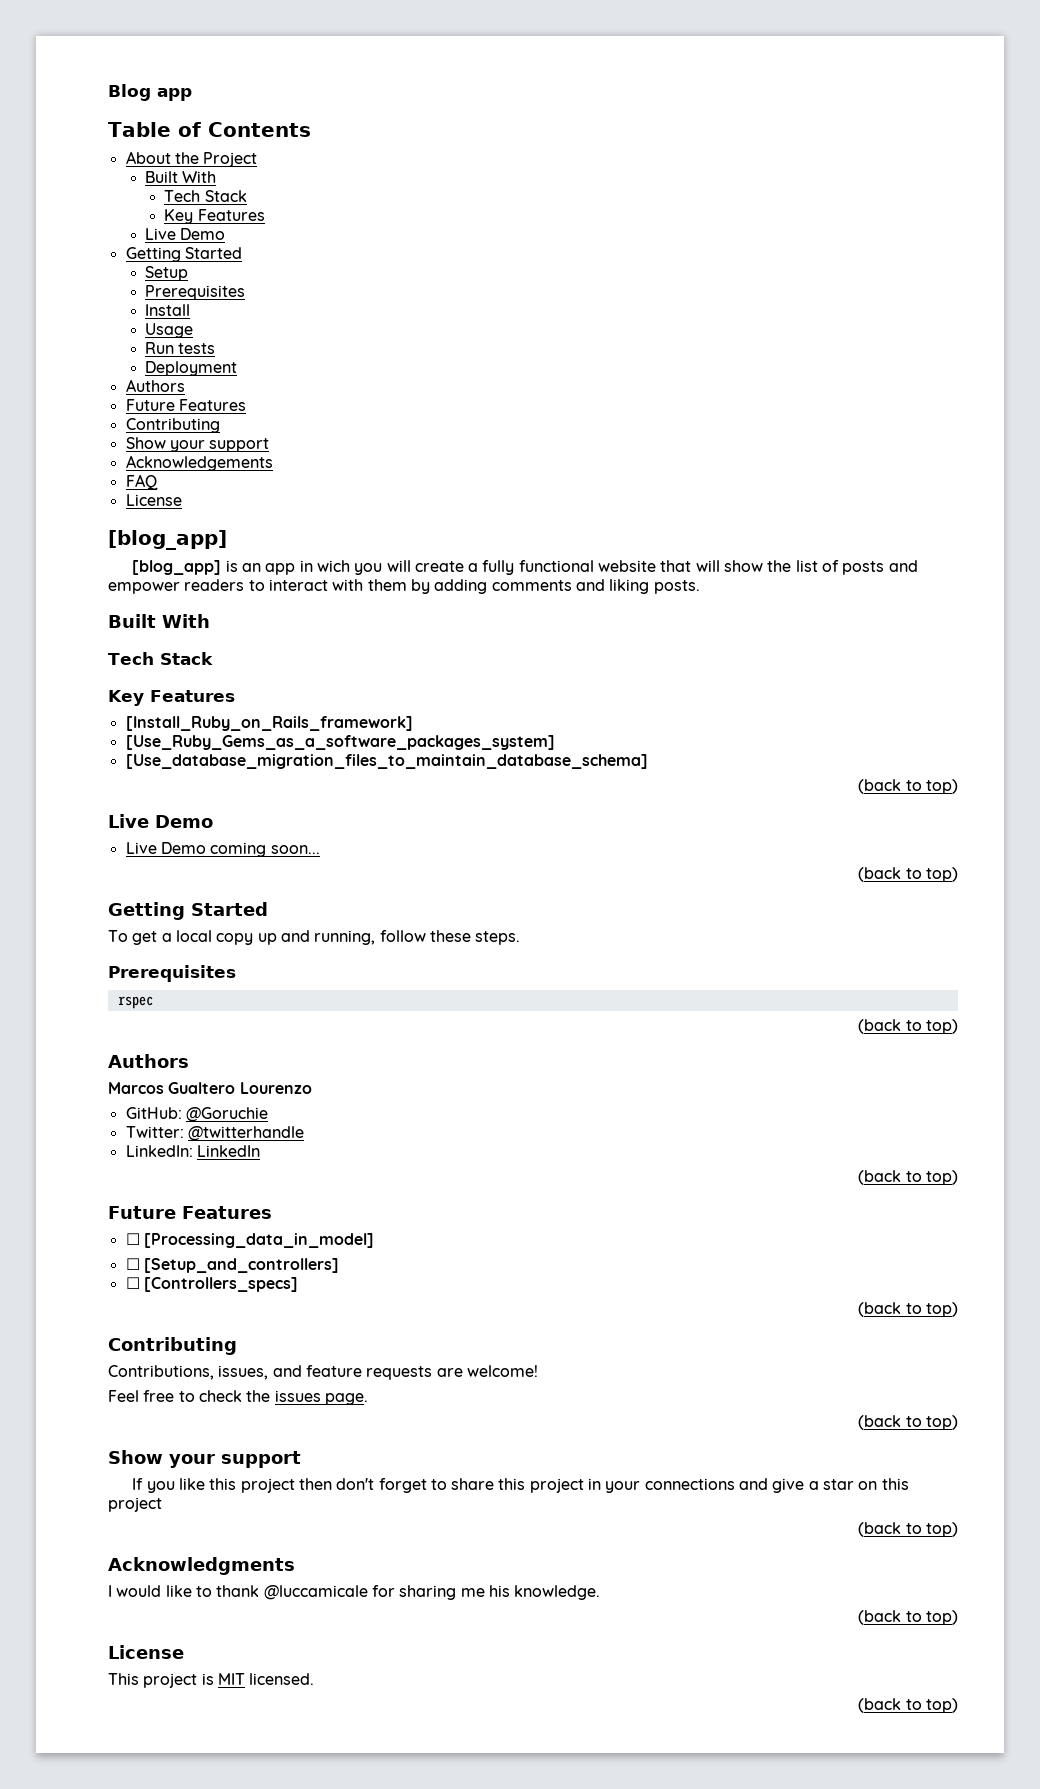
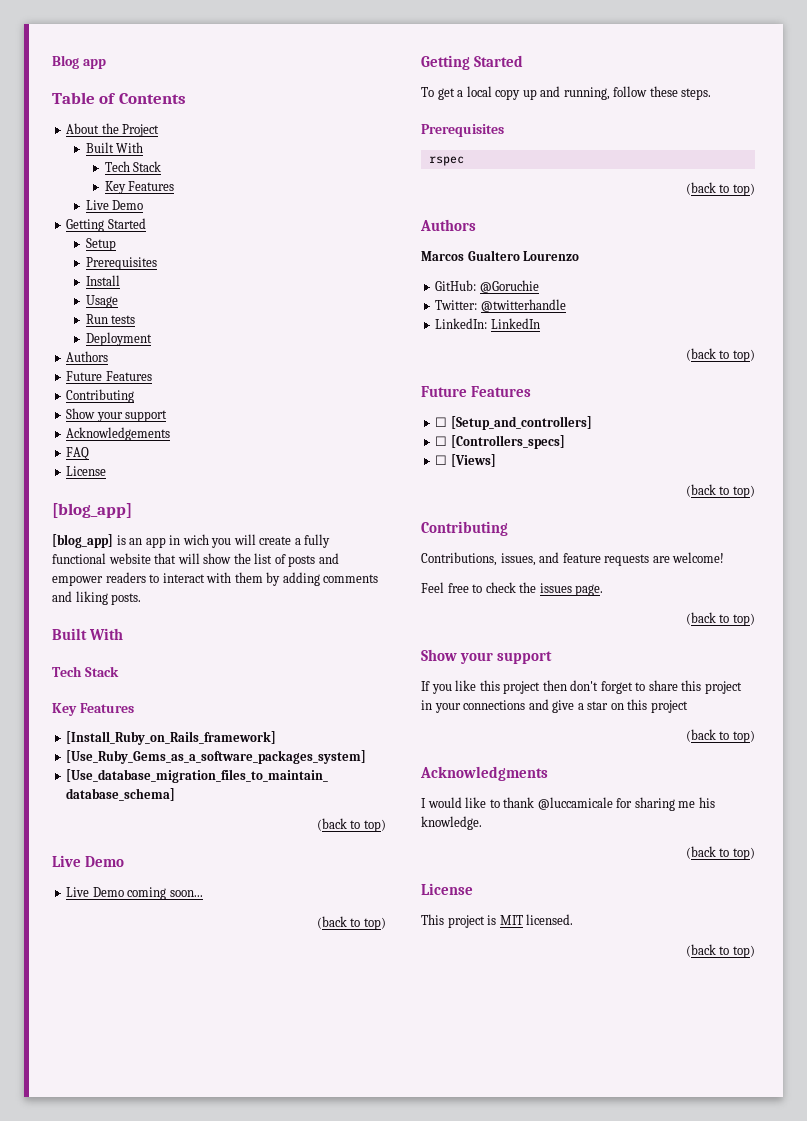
- ☐ [Processing_data_in_model]
+ ☐ [Views]

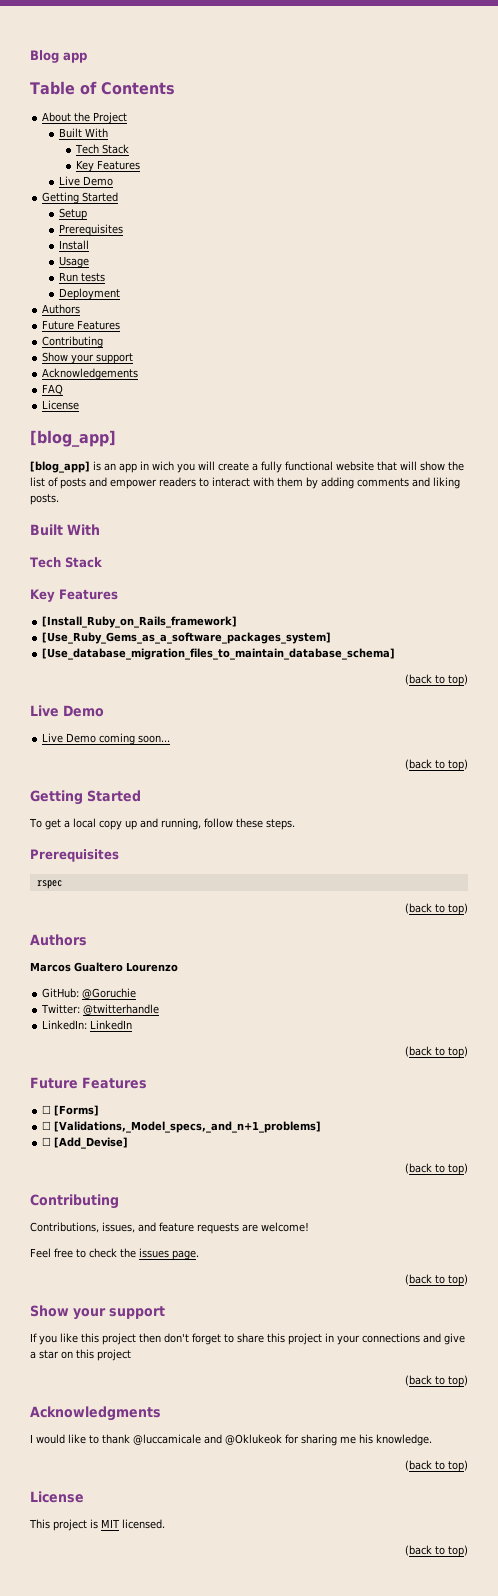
- ☐ [Setup_and_controllers]
- ☐ [Controllers_specs]
- ☐ [Views]
+ ☐ [Forms]
+ ☐ [Validations,_Model_specs,_and_n+1_problems]
+ ☐ [Add_Devise]
- I would like to thank @luccamicale for sharing me his knowledge.
+ I would like to thank @luccamicale and @Oklukeok for sharing me his knowledge.

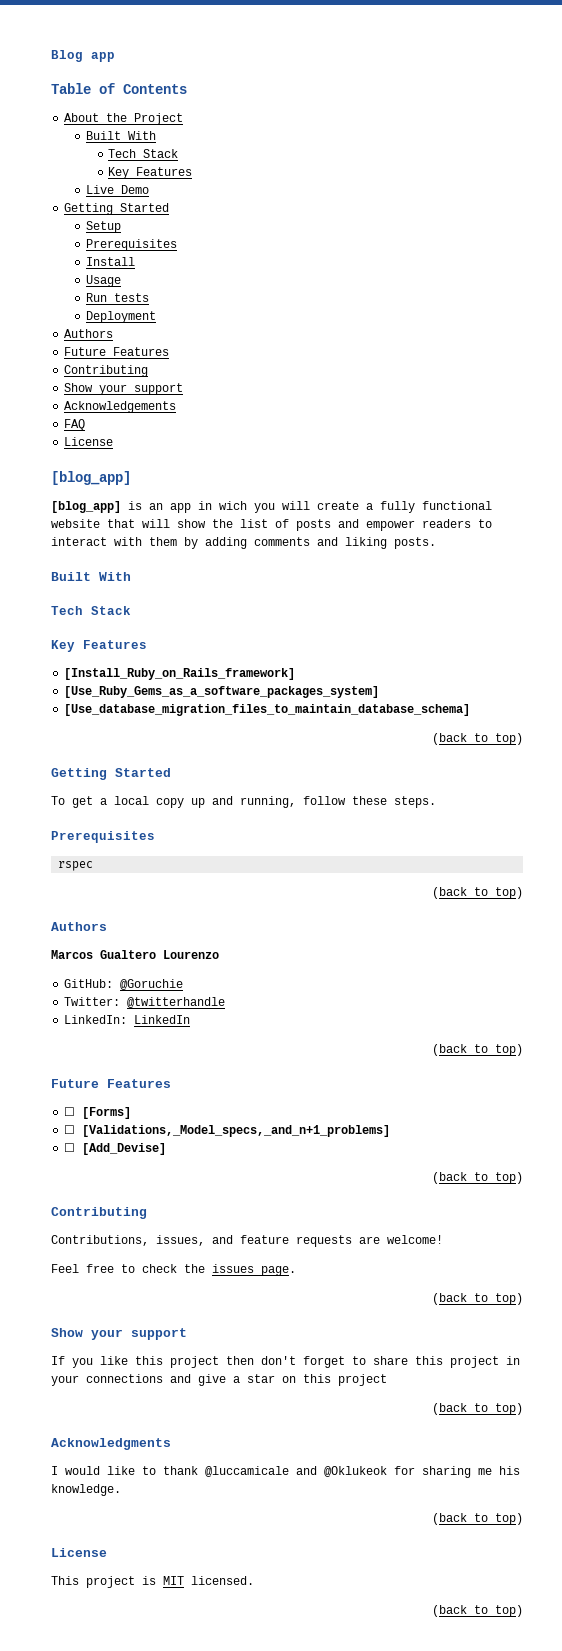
  [Use_database_migration_files_to_maintain_database_schema]
- (back to top)
- Live Demo
- Live Demo coming soon...

